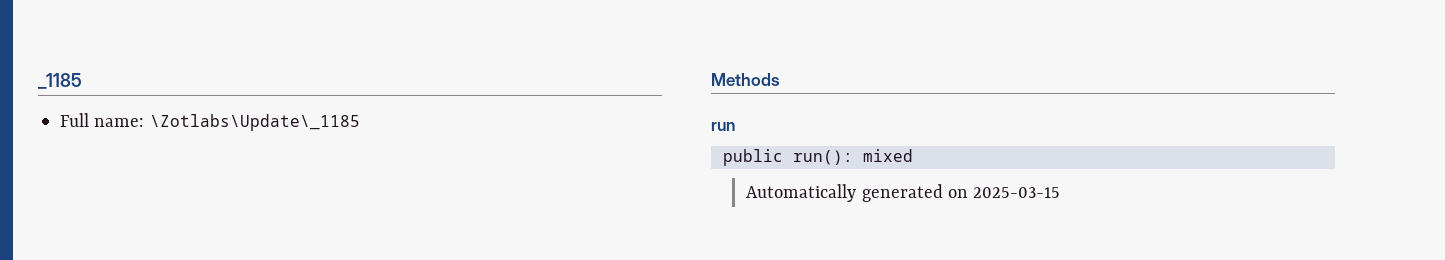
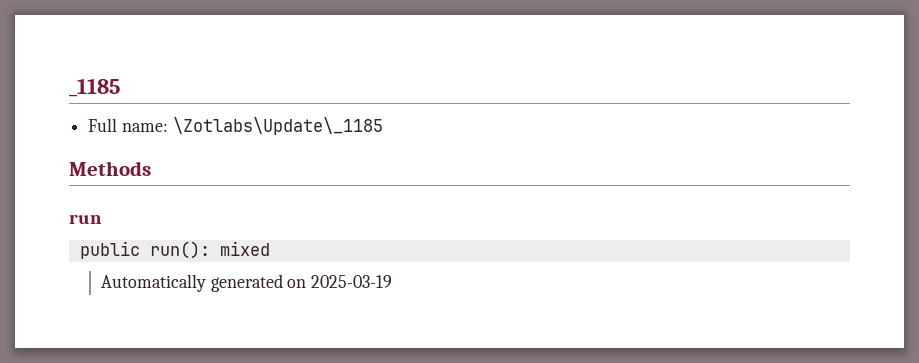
- Automatically generated on 2025-03-15
+ Automatically generated on 2025-03-19

